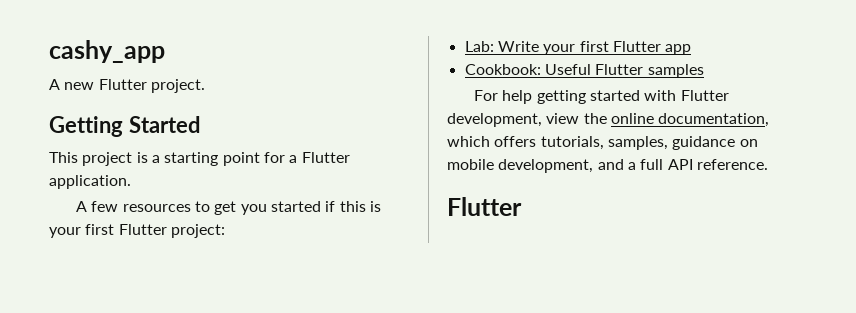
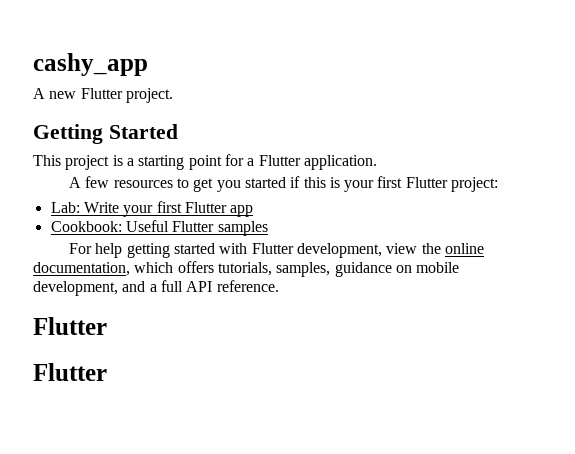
  For help getting started with Flutter development, view the online documentation, which offers tutorials, samples, guidance on mobile development, and a full API reference.
+ Flutter

